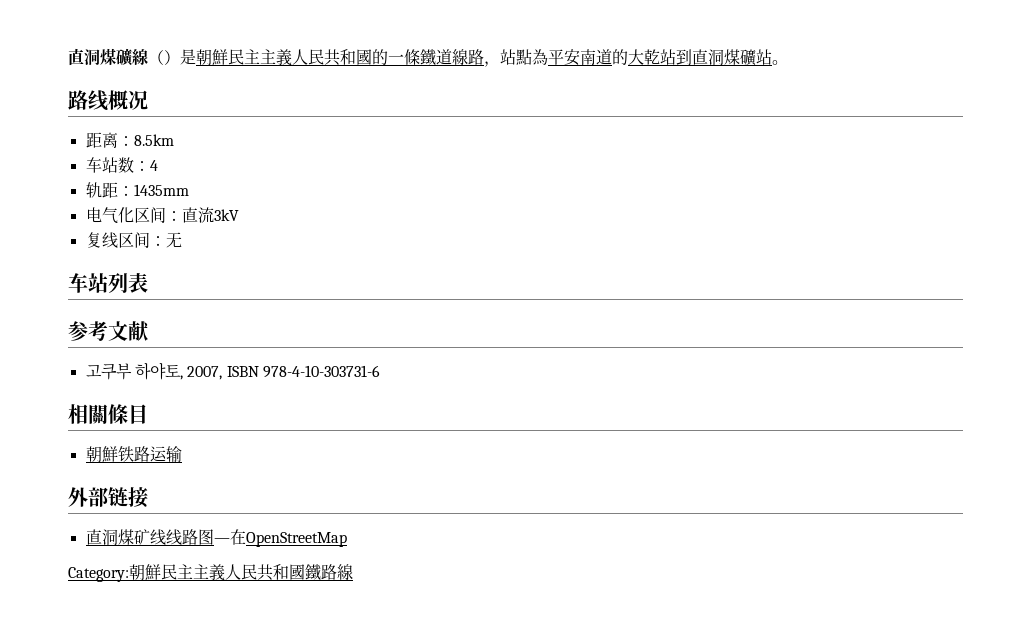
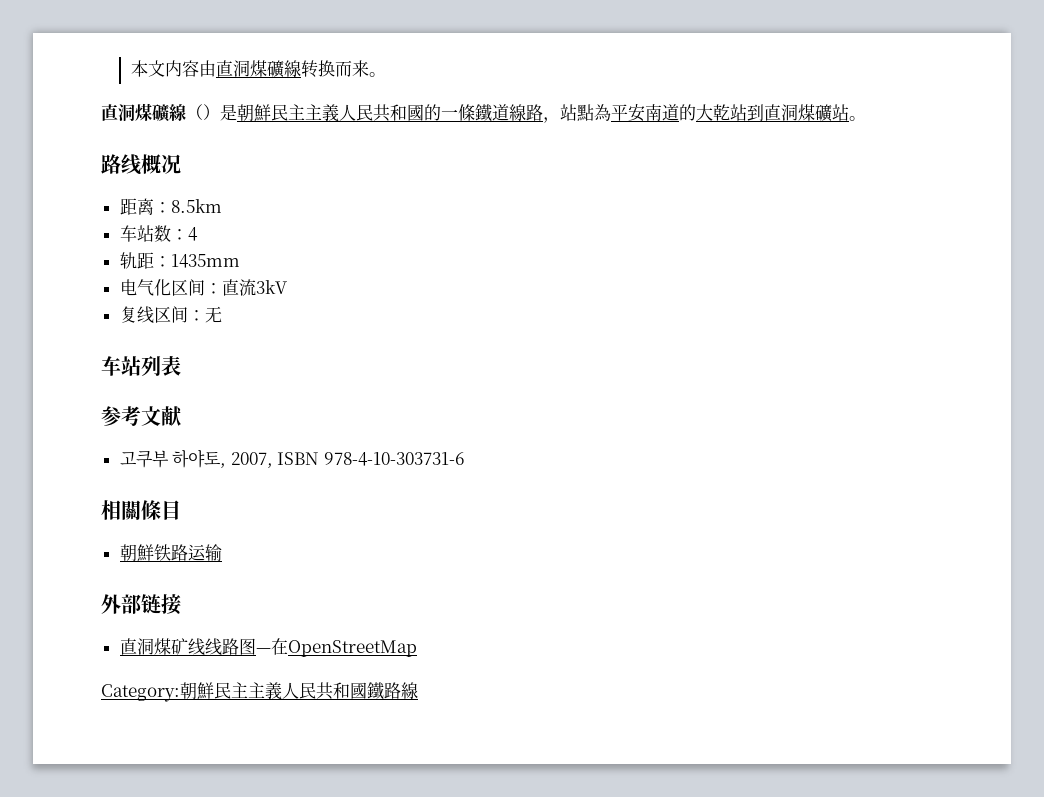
+ 本文内容由直洞煤礦線转换而来。

